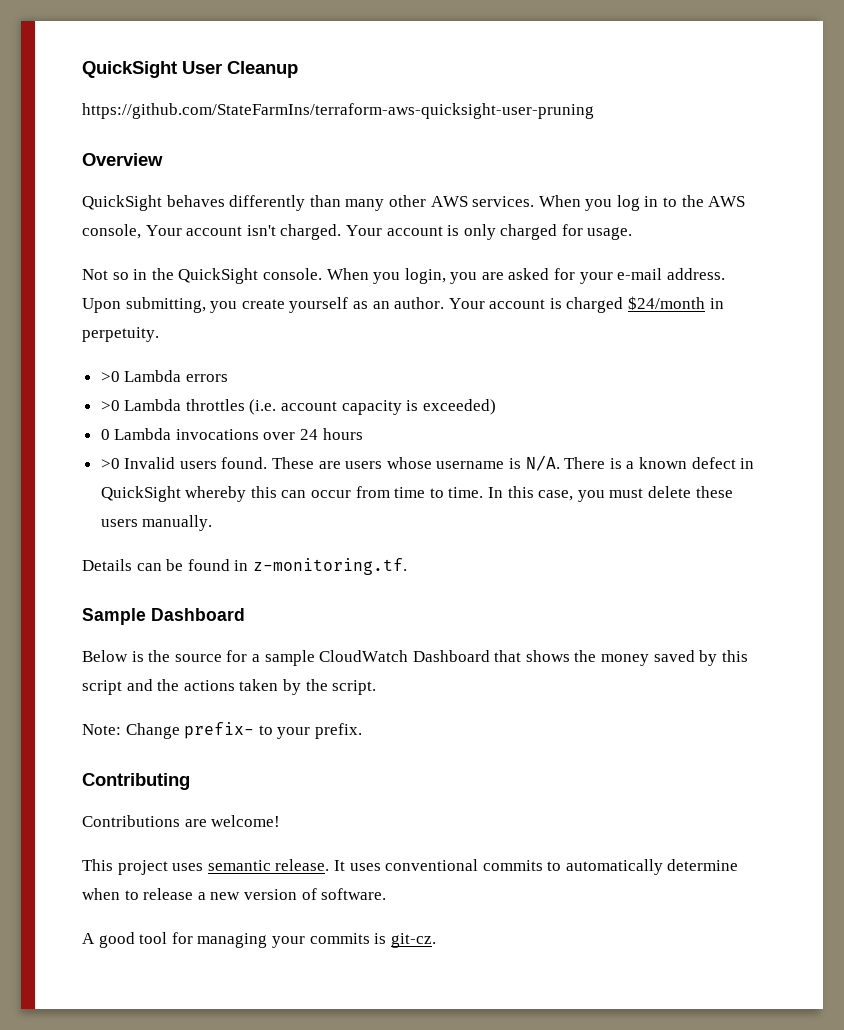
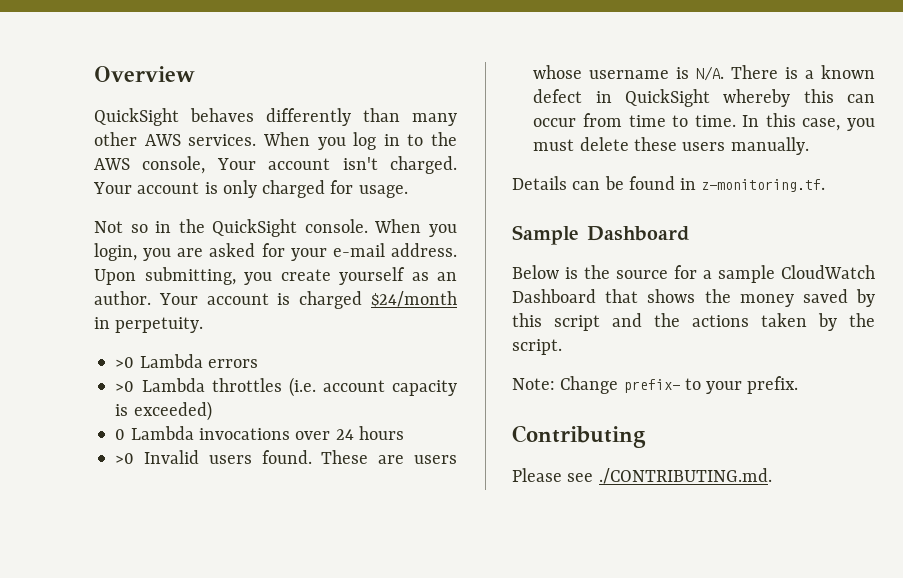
- QuickSight User Cleanup
- https://github.com/StateFarmIns/terraform-aws-quicksight-user-pruning
- Contributions are welcome!
- This project uses semantic release. It uses conventional commits to automatically determine when to release a new version of software.
- A good tool for managing your commits is git-cz.
+ Please see ./CONTRIBUTING.md.

